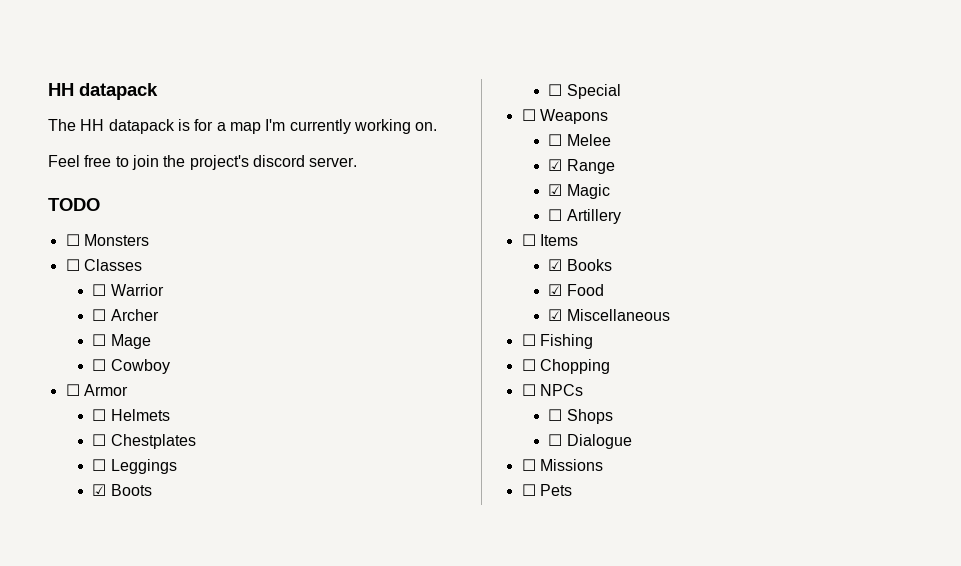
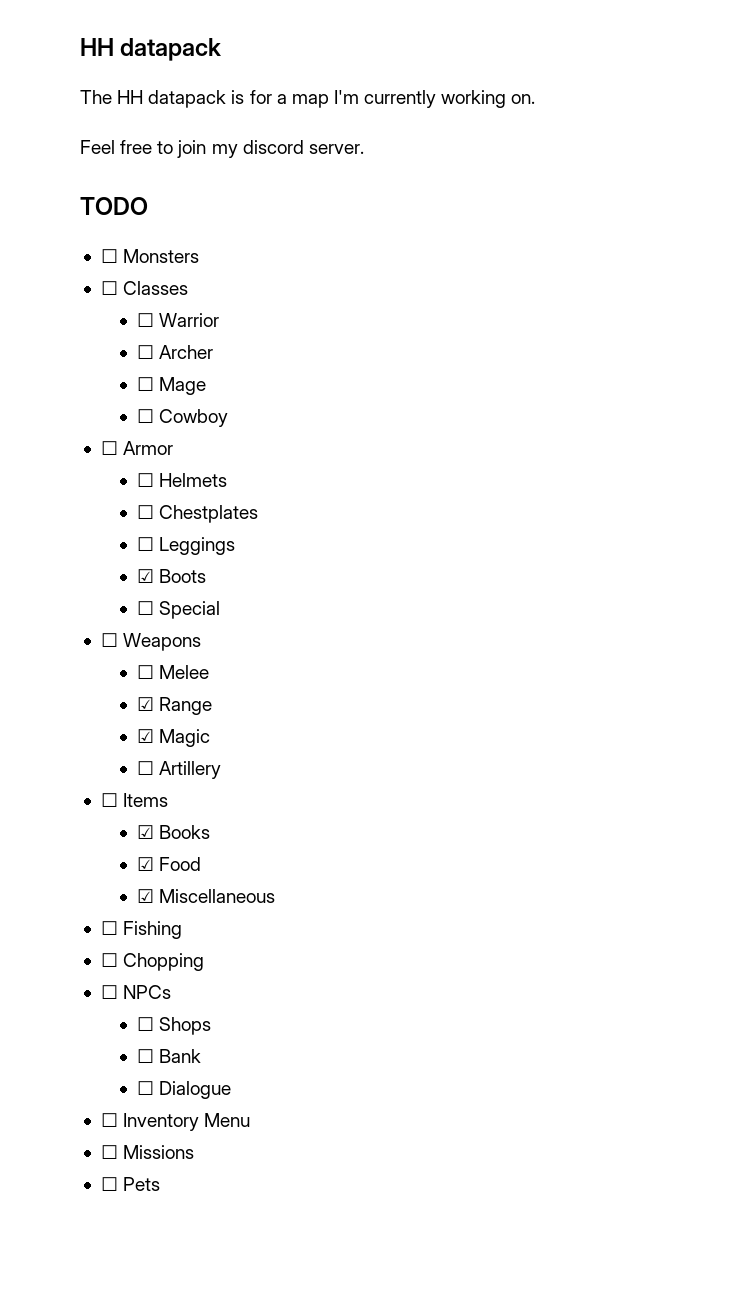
- Feel free to join the project's discord server.
+ Feel free to join my discord server.
+ ☐ Bank
+ ☐ Inventory Menu

